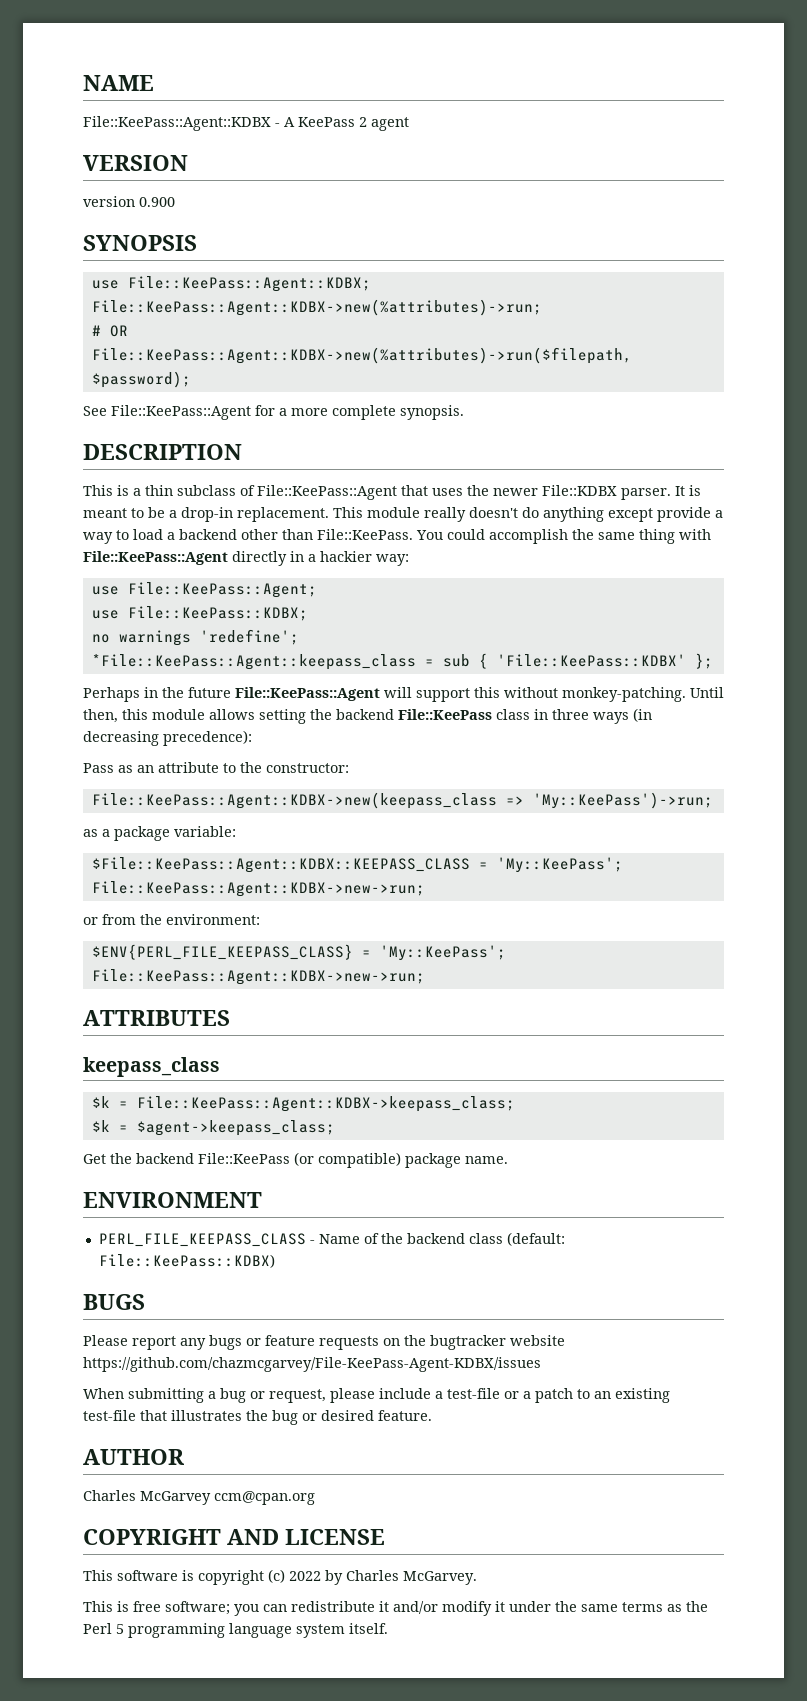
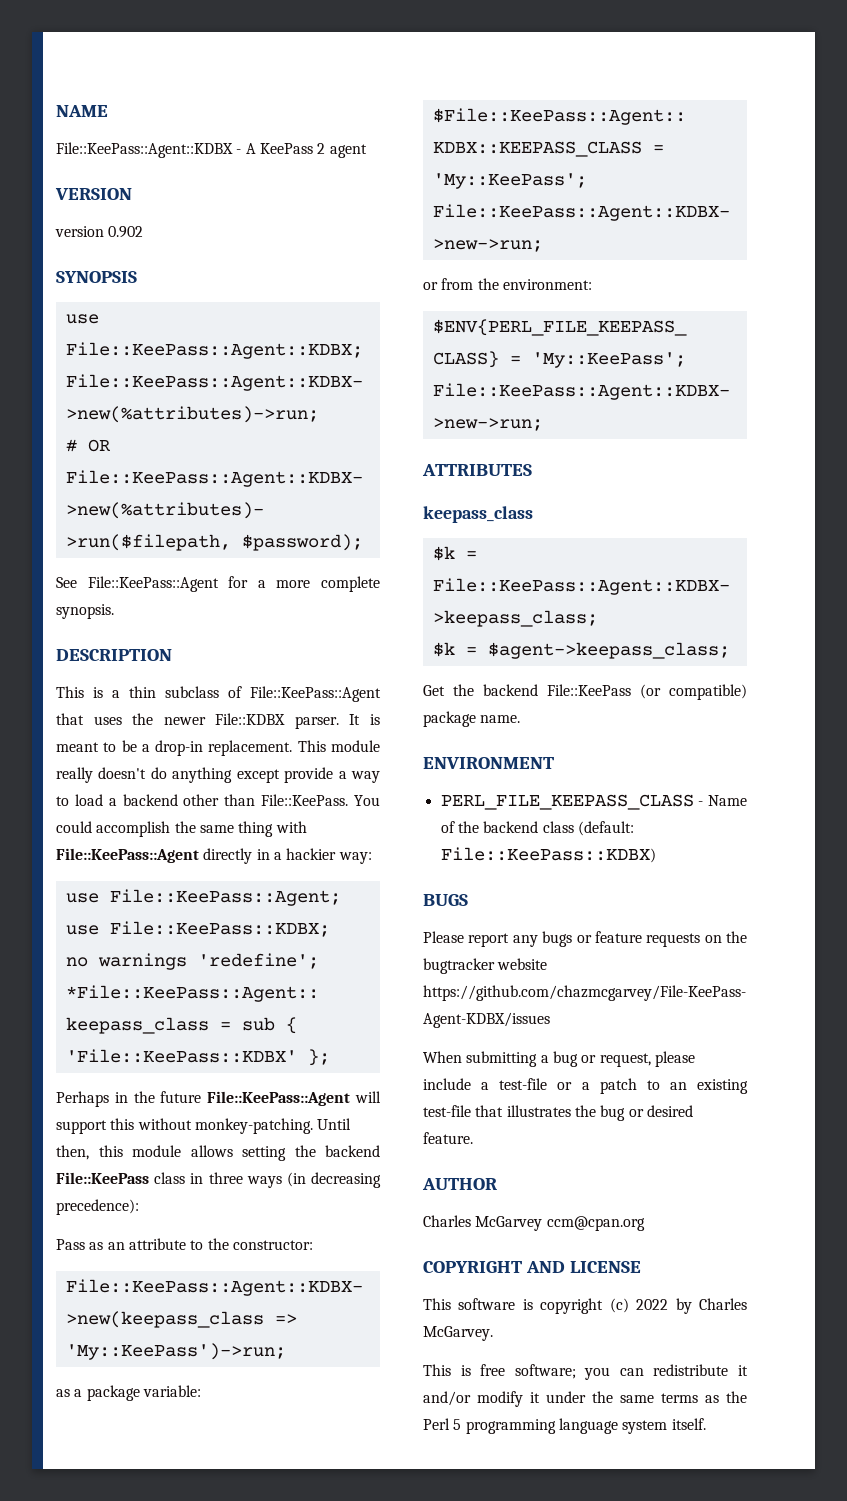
- version 0.900
+ version 0.902

